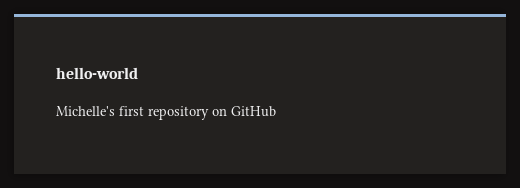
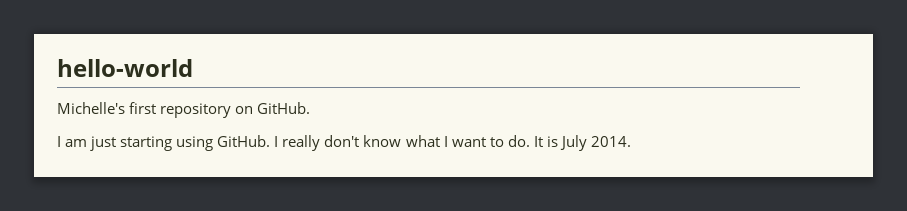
- Michelle's first repository on GitHub
+ Michelle's first repository on GitHub.
+ I am just starting using GitHub. I really don't know what I want to do. It is July 2014.

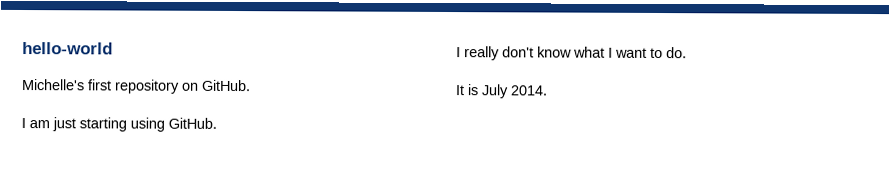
- I am just starting using GitHub. I really don't know what I want to do. It is July 2014.
+ I am just starting using GitHub.
+ I really don't know what I want to do.
+ It is July 2014.

